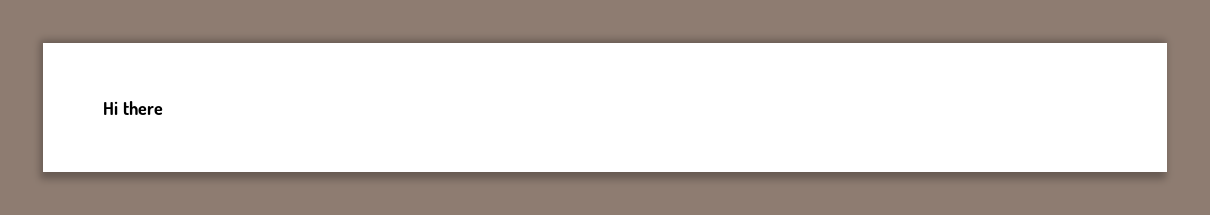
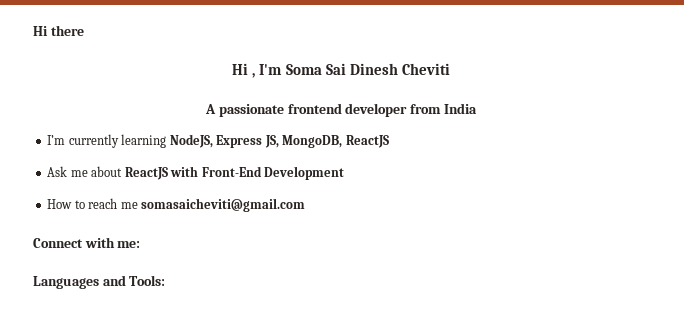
+ Hi , I'm Soma Sai Dinesh Cheviti
+ A passionate frontend developer from India
+ I’m currently learning NodeJS, Express JS, MongoDB, ReactJS
+ Ask me about ReactJS with Front-End Development
+ How to reach me somasaicheviti@gmail.com
+ Connect with me:
+ Languages and Tools:

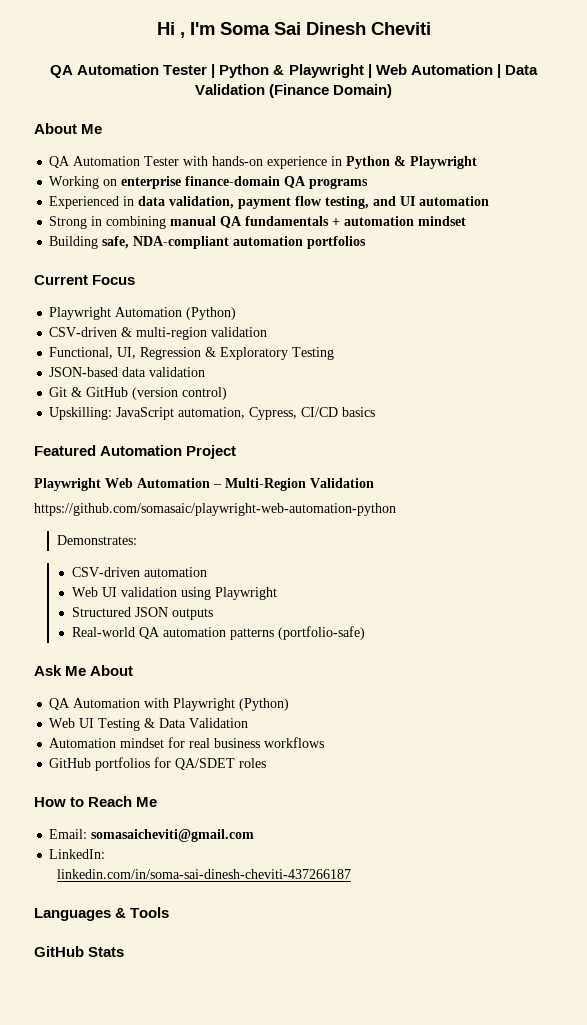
- Hi there
- A passionate frontend developer from India
- I’m currently learning NodeJS, Express JS, MongoDB, ReactJS
- Ask me about ReactJS with Front-End Development
- How to reach me somasaicheviti@gmail.com
- Connect with me:
- Languages and Tools:
+ QA Automation Tester | Python & Playwright | Web Automation | Data Validation (Finance Domain)
+ About Me
+ QA Automation Tester with hands-on experience in Python & Playwright
+ Working on enterprise finance-domain QA programs
+ Experienced in data validation, payment flow testing, and UI automation
+ Strong in combining manual QA fundamentals + automation mindset
+ Building safe, NDA-compliant automation portfolios
+ Current Focus
+ Playwright Automation (Python)
+ CSV-driven & multi-region validation
+ Functional, UI, Regression & Exploratory Testing
+ JSON-based data validation
+ Git & GitHub (version control)
+ Upskilling: JavaScript automation, Cypress, CI/CD basics
+ Featured Automation Project
+ Playwright Web Automation – Multi-Region Validation
+ https://github.com/somasaic/playwright-web-automation-python
+ Demonstrates:
+ CSV-driven automation
+ Web UI validation using Playwright
+ Structured JSON outputs
+ Real-world QA automation patterns (portfolio-safe)
+ Ask Me About
+ QA Automation with Playwright (Python)
+ Web UI Testing & Data Validation
+ Automation mindset for real business workflows
+ GitHub portfolios for QA/SDET roles
+ How to Reach Me
+ Email: somasaicheviti@gmail.com
+ LinkedIn:
+ linkedin.com/in/soma-sai-dinesh-cheviti-437266187
+ Languages & Tools
+ GitHub Stats

